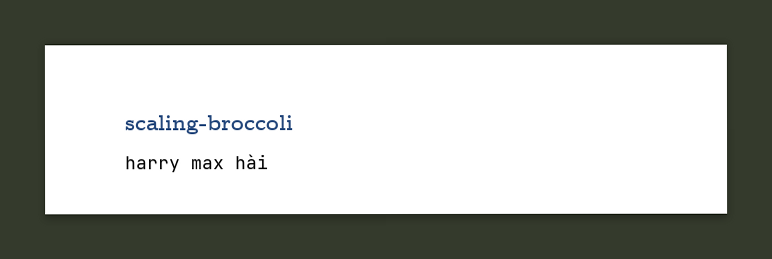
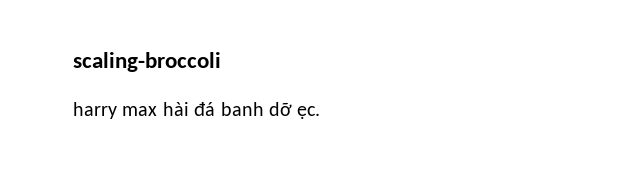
- harry max hài
+ harry max hài đá banh dỡ ẹc.

